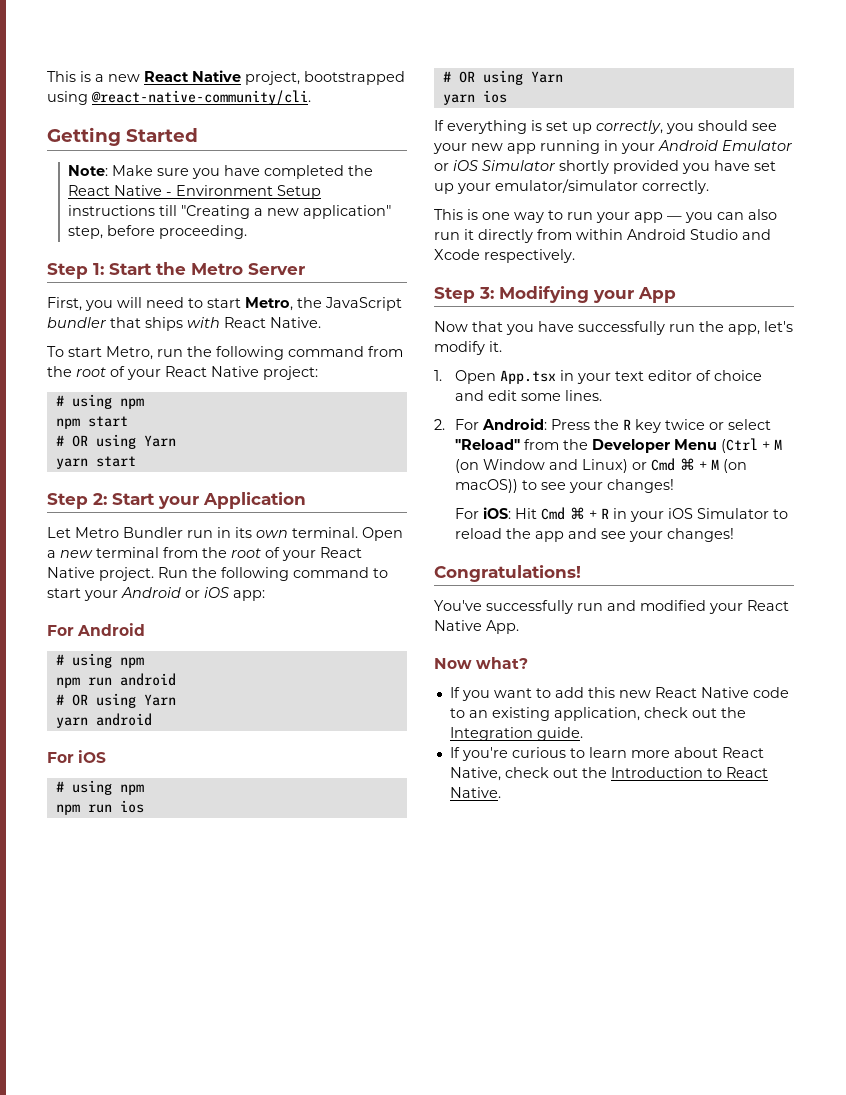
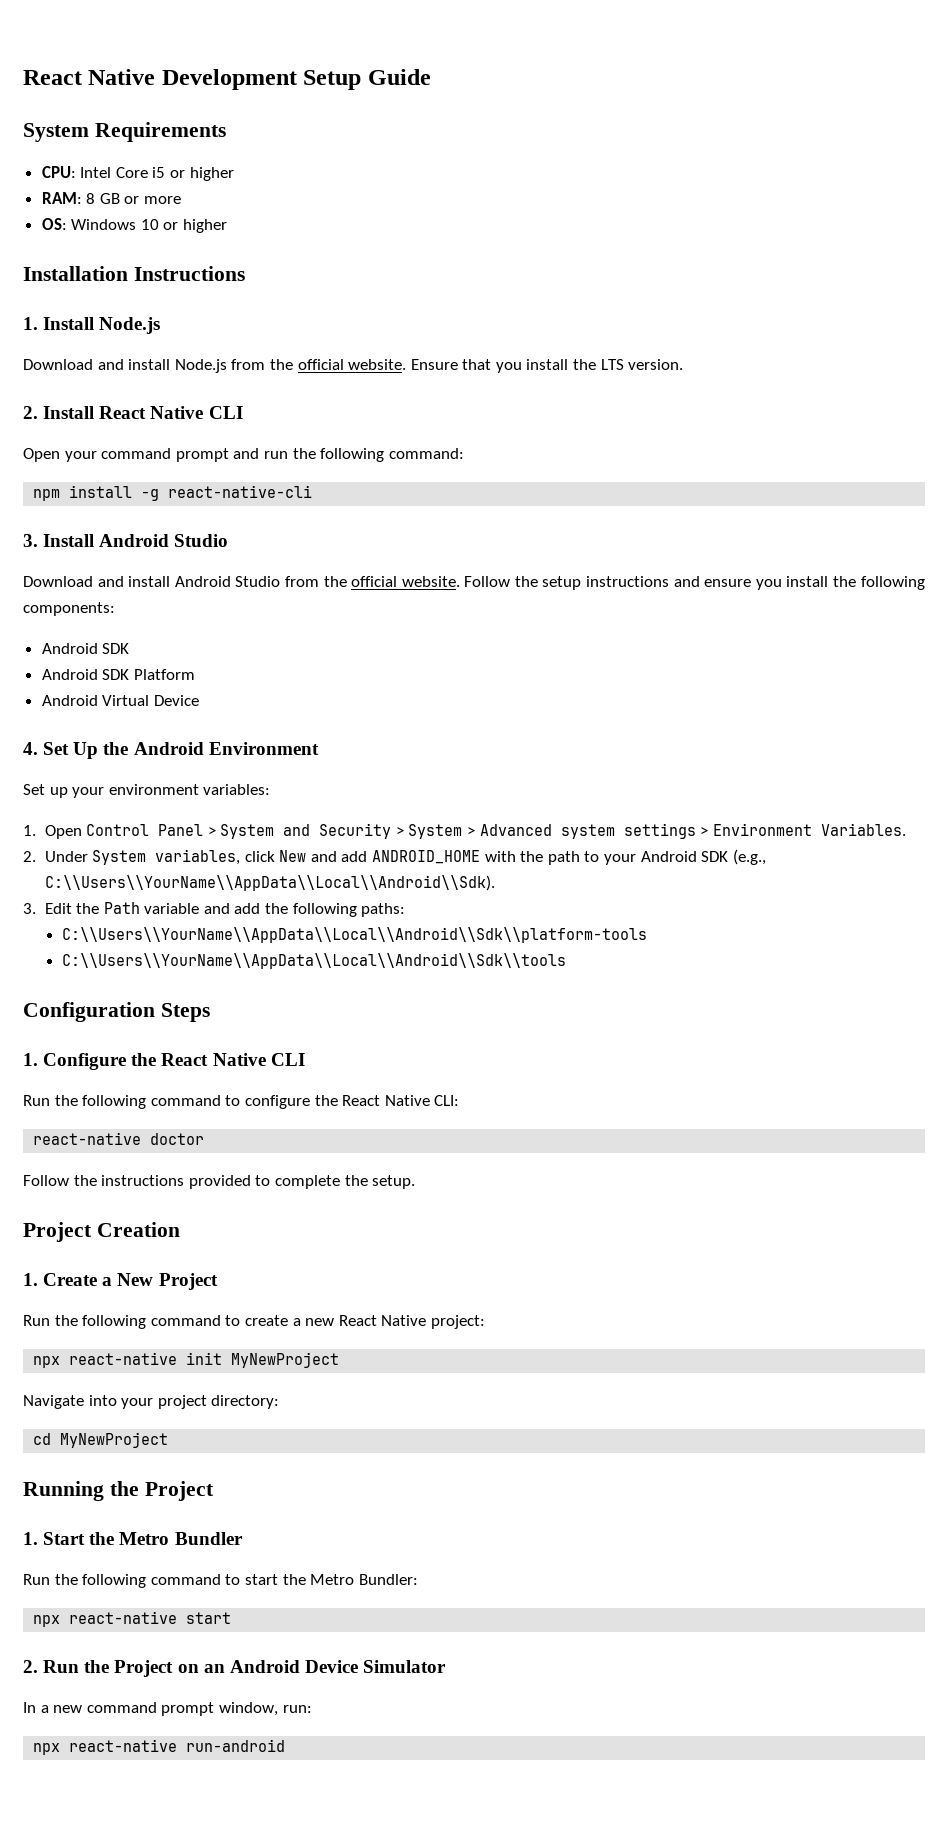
- This is a new React Native project, bootstrapped using @react-native-community/cli.
- Getting Started
- Note: Make sure you have completed the React Native - Environment Setup instructions till "Creating a new application" step, before proceeding.
- Step 1: Start the Metro Server
- First, you will need to start Metro, the JavaScript bundler that ships with React Native.
- To start Metro, run the following command from the root of your React Native project:
- # using npm
- npm start
- # OR using Yarn
- yarn start
- Step 2: Start your Application
- Let Metro Bundler run in its own terminal. Open a new terminal from the root of your React Native project. Run the following command to start your Android or iOS app:
- For Android
- # using npm
- npm run android
- # OR using Yarn
- yarn android
- For iOS
- # using npm
- npm run ios
- # OR using Yarn
- yarn ios
- If everything is set up correctly, you should see your new app running in your Android Emulator or iOS Simulator shortly provided you have set up your emulator/simulator correctly.
- This is one way to run your app — you can also run it directly from within Android Studio and Xcode respectively.
- Step 3: Modifying your App
- Now that you have successfully run the app, let's modify it.
- 1. Open App.tsx in your text editor of choice and edit some lines.
- 2. For Android: Press the R key twice or select "Reload" from the Developer Menu (Ctrl + M (on Window and Linux) or Cmd ⌘ + M (on macOS)) to see your changes!
- For iOS: Hit Cmd ⌘ + R in your iOS Simulator to reload the app and see your changes!
- Congratulations!
- You've successfully run and modified your React Native App.
- Now what?
- If you want to add this new React Native code to an existing application, check out the Integration guide.
- If you're curious to learn more about React Native, check out the Introduction to React Native.
+ React Native Development Setup Guide
+ System Requirements
+ CPU: Intel Core i5 or higher
+ RAM: 8 GB or more
+ OS: Windows 10 or higher
+ Installation Instructions
+ 1. Install Node.js
+ Download and install Node.js from the official website. Ensure that you install the LTS version.
+ 2. Install React Native CLI
+ Open your command prompt and run the following command:
+ npm install -g react-native-cli
+ 3. Install Android Studio
+ Download and install Android Studio from the official website. Follow the setup instructions and ensure you install the following components:
+ Android SDK
+ Android SDK Platform
+ Android Virtual Device
+ 4. Set Up the Android Environment
+ Set up your environment variables:
+ 1. Open Control Panel > System and Security > System > Advanced system settings > Environment Variables.
+ 2. Under System variables, click New and add ANDROID_HOME with the path to your Android SDK (e.g., C:\\Users\\YourName\\AppData\\Local\\Android\\Sdk).
+ 3. Edit the Path variable and add the following paths:
+ C:\\Users\\YourName\\AppData\\Local\\Android\\Sdk\\platform-tools
+ C:\\Users\\YourName\\AppData\\Local\\Android\\Sdk\\tools
+ Configuration Steps
+ 1. Configure the React Native CLI
+ Run the following command to configure the React Native CLI:
+ react-native doctor
+ Follow the instructions provided to complete the setup.
+ Project Creation
+ 1. Create a New Project
+ Run the following command to create a new React Native project:
+ npx react-native init MyNewProject
+ Navigate into your project directory:
+ cd MyNewProject
+ Running the Project
+ 1. Start the Metro Bundler
+ Run the following command to start the Metro Bundler:
+ npx react-native start
+ 2. Run the Project on an Android Device Simulator
+ In a new command prompt window, run:
+ npx react-native run-android

